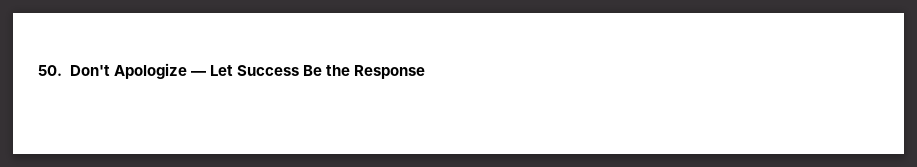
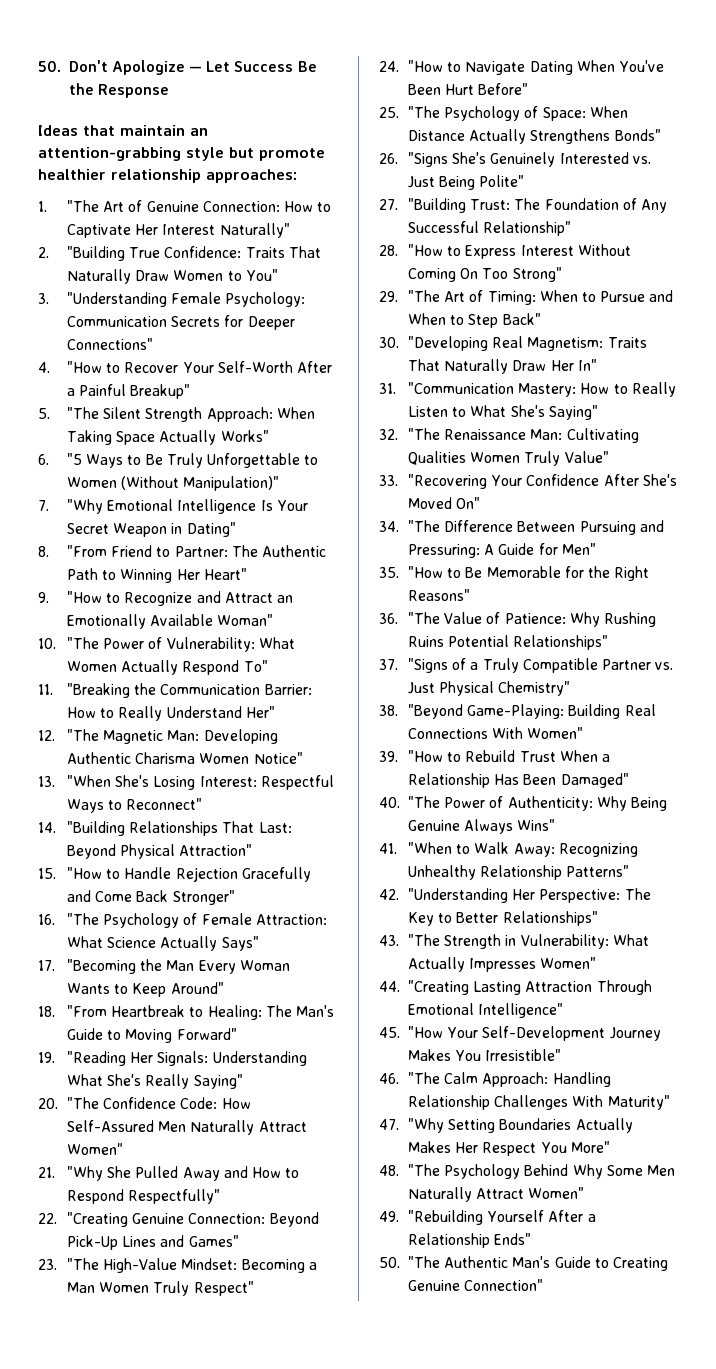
+ Ideas that maintain an attention-grabbing style but promote healthier relationship approaches:
+ 1. "The Art of Genuine Connection: How to Captivate Her Interest Naturally"
+ 2. "Building True Confidence: Traits That Naturally Draw Women to You"
+ 3. "Understanding Female Psychology: Communication Secrets for Deeper Connections"
+ 4. "How to Recover Your Self-Worth After a Painful Breakup"
+ 5. "The Silent Strength Approach: When Taking Space Actually Works"
+ 6. "5 Ways to Be Truly Unforgettable to Women (Without Manipulation)"
+ 7. "Why Emotional Intelligence Is Your Secret Weapon in Dating"
+ 8. "From Friend to Partner: The Authentic Path to Winning Her Heart"
+ 9. "How to Recognize and Attract an Emotionally Available Woman"
+ 10. "The Power of Vulnerability: What Women Actually Respond To"
+ 11. "Breaking the Communication Barrier: How to Really Understand Her"
+ 12. "The Magnetic Man: Developing Authentic Charisma Women Notice"
+ 13. "When She's Losing Interest: Respectful Ways to Reconnect"
+ 14. "Building Relationships That Last: Beyond Physical Attraction"
+ 15. "How to Handle Rejection Gracefully and Come Back Stronger"
+ 16. "The Psychology of Female Attraction: What Science Actually Says"
+ 17. "Becoming the Man Every Woman Wants to Keep Around"
+ 18. "From Heartbreak to Healing: The Man's Guide to Moving Forward"
+ 19. "Reading Her Signals: Understanding What She's Really Saying"
+ 20. "The Confidence Code: How Self-Assured Men Naturally Attract Women"
+ 21. "Why She Pulled Away and How to Respond Respectfully"
+ 22. "Creating Genuine Connection: Beyond Pick-Up Lines and Games"
+ 23. "The High-Value Mindset: Becoming a Man Women Truly Respect"
+ 24. "How to Navigate Dating When You've Been Hurt Before"
+ 25. "The Psychology of Space: When Distance Actually Strengthens Bonds"
+ 26. "Signs She's Genuinely Interested vs. Just Being Polite"
+ 27. "Building Trust: The Foundation of Any Successful Relationship"
+ 28. "How to Express Interest Without Coming On Too Strong"
+ 29. "The Art of Timing: When to Pursue and When to Step Back"
+ 30. "Developing Real Magnetism: Traits That Naturally Draw Her In"
+ 31. "Communication Mastery: How to Really Listen to What She's Saying"
+ 32. "The Renaissance Man: Cultivating Qualities Women Truly Value"
+ 33. "Recovering Your Confidence After She's Moved On"
+ 34. "The Difference Between Pursuing and Pressuring: A Guide for Men"
+ 35. "How to Be Memorable for the Right Reasons"
+ 36. "The Value of Patience: Why Rushing Ruins Potential Relationships"
+ 37. "Signs of a Truly Compatible Partner vs. Just Physical Chemistry"
+ 38. "Beyond Game-Playing: Building Real Connections With Women"
+ 39. "How to Rebuild Trust When a Relationship Has Been Damaged"
+ 40. "The Power of Authenticity: Why Being Genuine Always Wins"
+ 41. "When to Walk Away: Recognizing Unhealthy Relationship Patterns"
+ 42. "Understanding Her Perspective: The Key to Better Relationships"
+ 43. "The Strength in Vulnerability: What Actually Impresses Women"
+ 44. "Creating Lasting Attraction Through Emotional Intelligence"
+ 45. "How Your Self-Development Journey Makes You Irresistible"
+ 46. "The Calm Approach: Handling Relationship Challenges With Maturity"
+ 47. "Why Setting Boundaries Actually Makes Her Respect You More"
+ 48. "The Psychology Behind Why Some Men Naturally Attract Women"
+ 49. "Rebuilding Yourself After a Relationship Ends"
+ 50. "The Authentic Man's Guide to Creating Genuine Connection"

